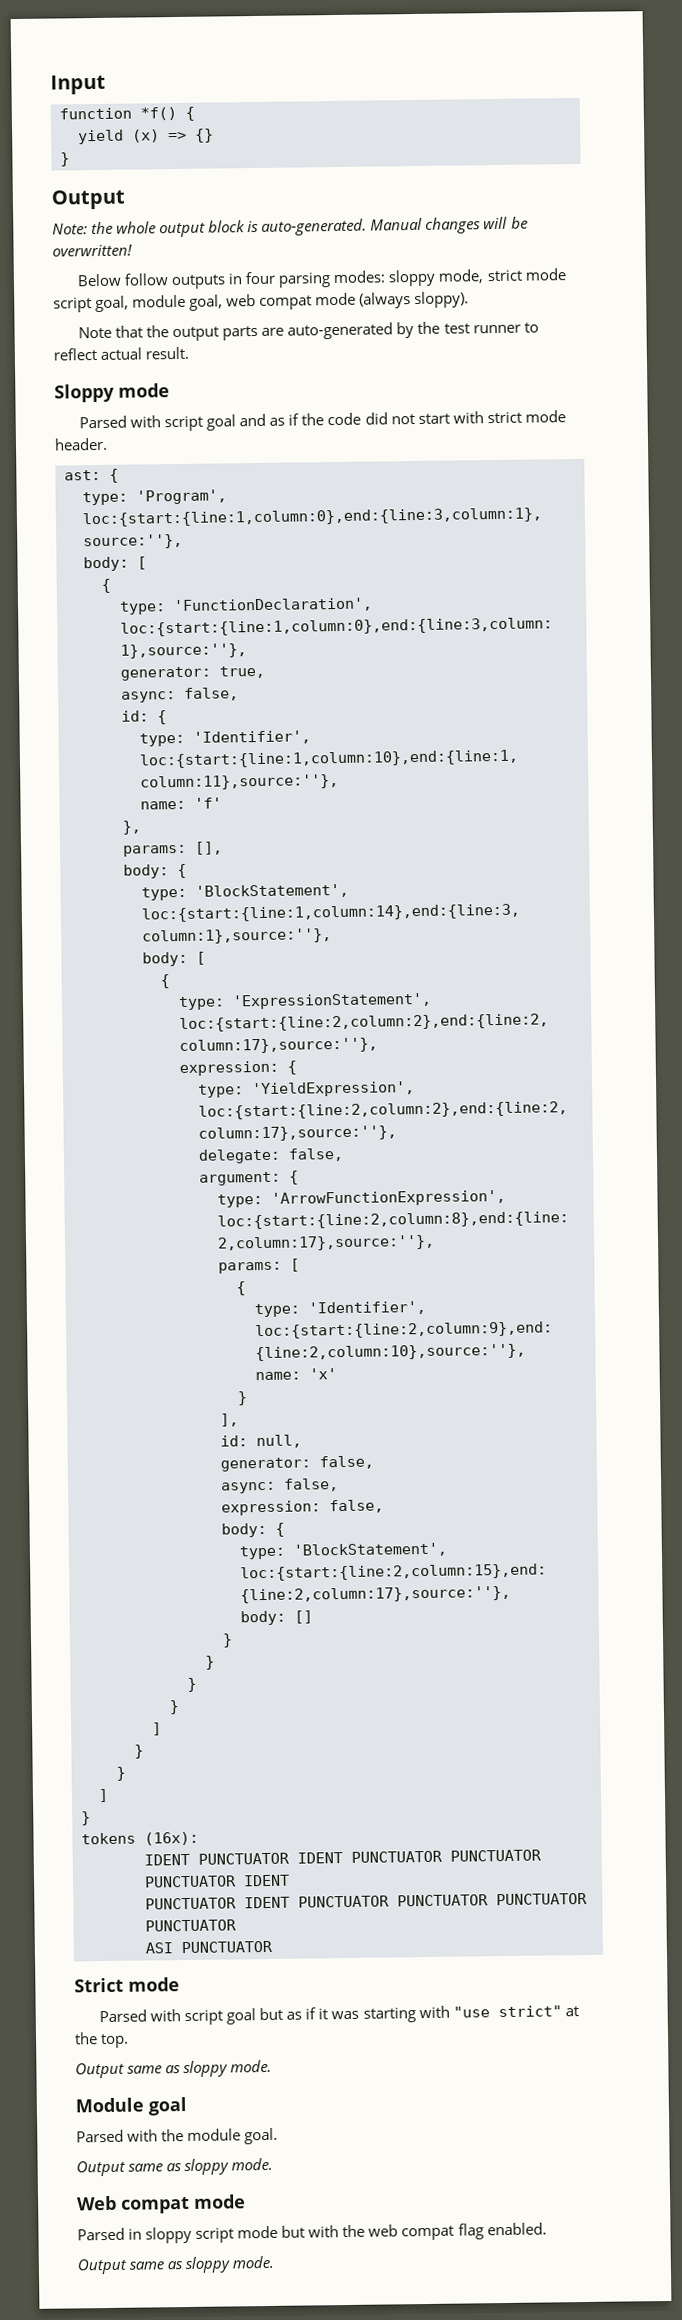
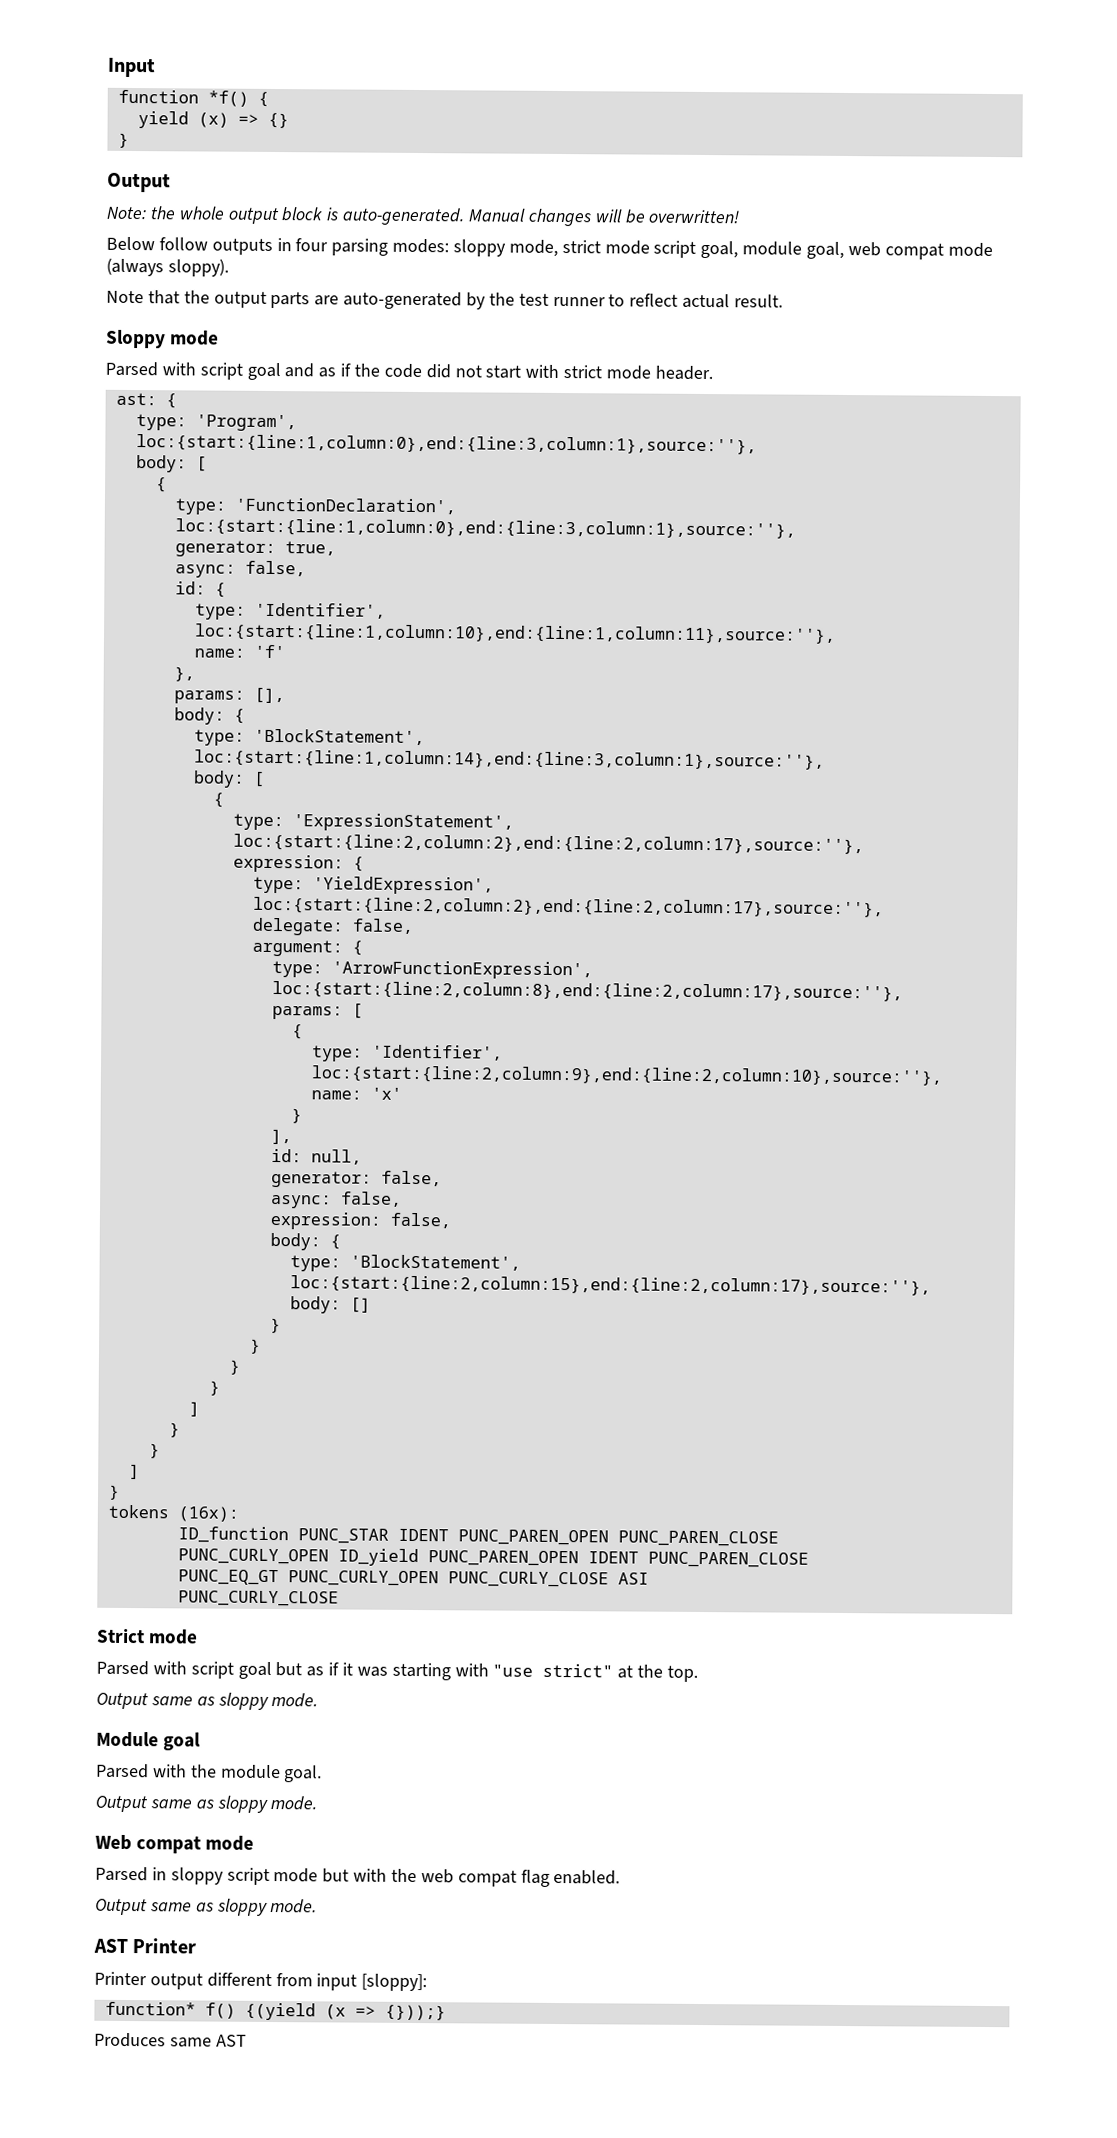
- IDENT PUNCTUATOR IDENT PUNCTUATOR PUNCTUATOR PUNCTUATOR IDENT
- PUNCTUATOR IDENT PUNCTUATOR PUNCTUATOR PUNCTUATOR PUNCTUATOR
- ASI PUNCTUATOR
+ ID_function PUNC_STAR IDENT PUNC_PAREN_OPEN PUNC_PAREN_CLOSE
+ PUNC_CURLY_OPEN ID_yield PUNC_PAREN_OPEN IDENT PUNC_PAREN_CLOSE
+ PUNC_EQ_GT PUNC_CURLY_OPEN PUNC_CURLY_CLOSE ASI
+ PUNC_CURLY_CLOSE
+ AST Printer
+ Printer output different from input [sloppy]:
+ function* f() {(yield (x => {}));}
+ Produces same AST

